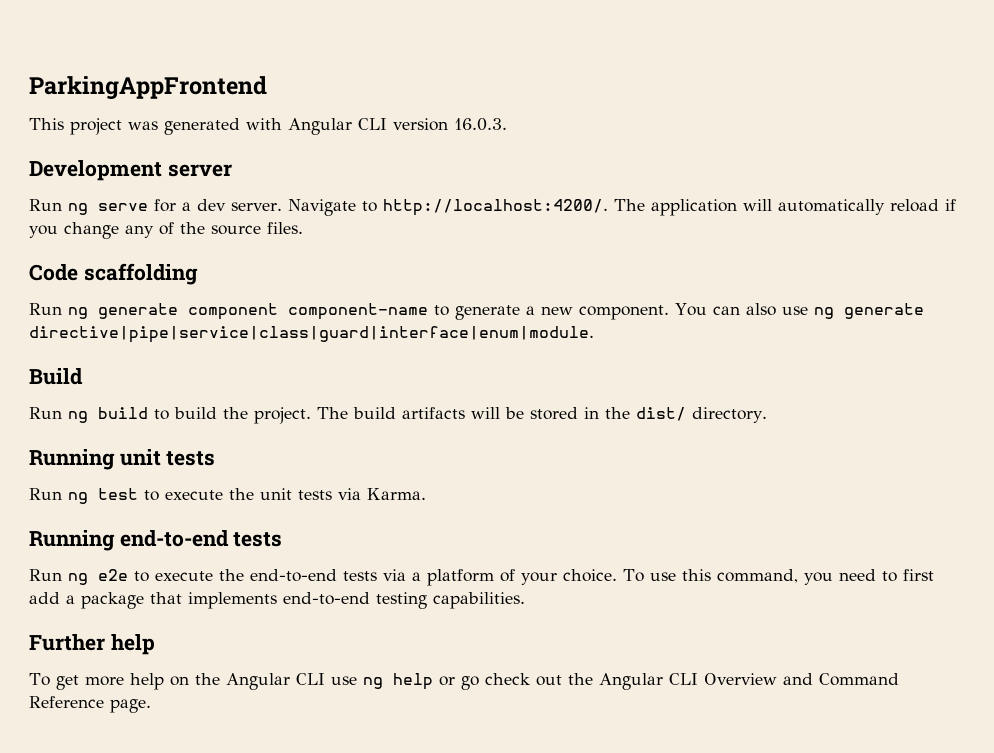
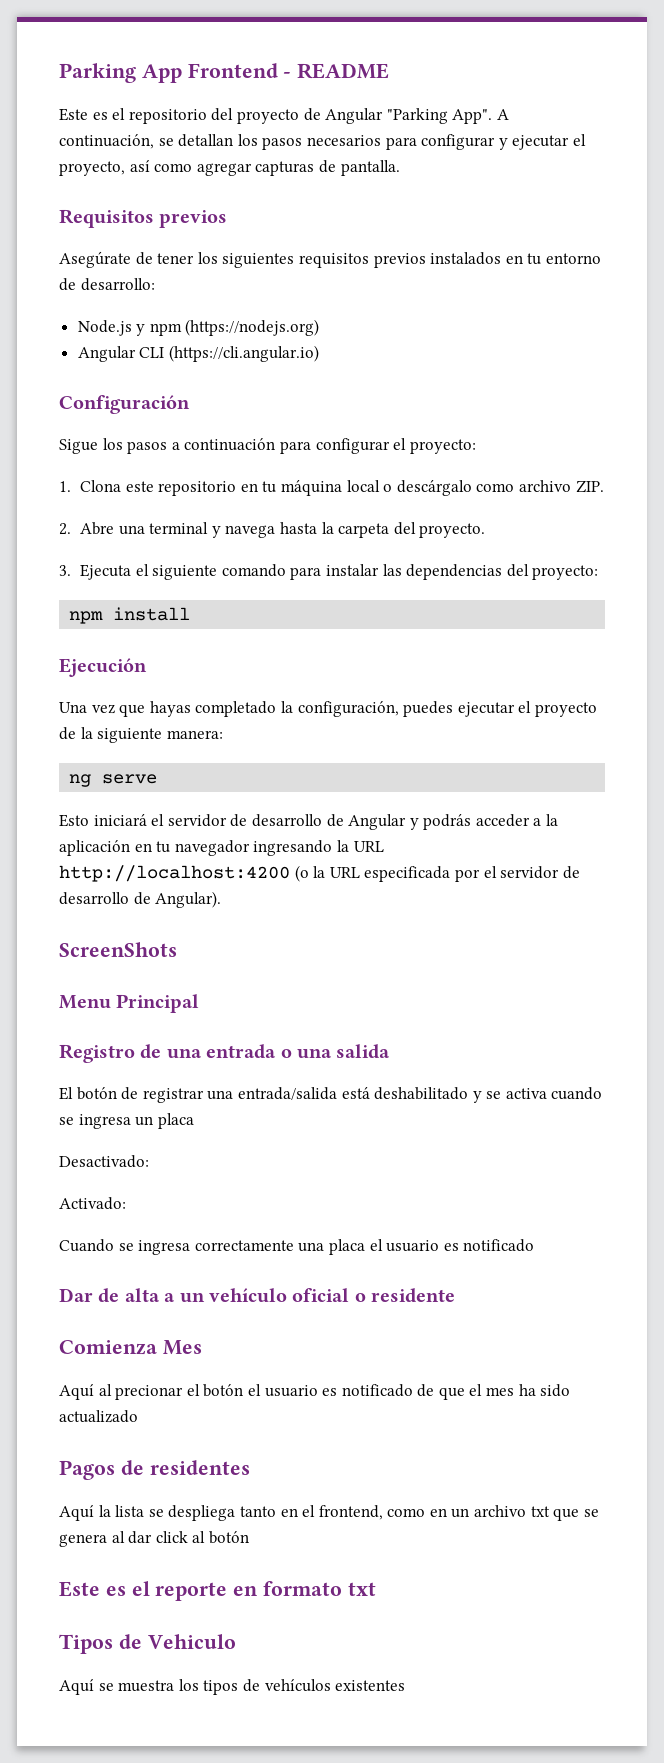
- ParkingAppFrontend
- This project was generated with Angular CLI version 16.0.3.
- Development server
- Run ng serve for a dev server. Navigate to http://localhost:4200/. The application will automatically reload if you change any of the source files.
- Code scaffolding
- Run ng generate component component-name to generate a new component. You can also use ng generate directive|pipe|service|class|guard|interface|enum|module.
- Build
- Run ng build to build the project. The build artifacts will be stored in the dist/ directory.
- Running unit tests
- Run ng test to execute the unit tests via Karma.
- Running end-to-end tests
- Run ng e2e to execute the end-to-end tests via a platform of your choice. To use this command, you need to first add a package that implements end-to-end testing capabilities.
- Further help
- To get more help on the Angular CLI use ng help or go check out the Angular CLI Overview and Command Reference page.
+ Parking App Frontend - README
+ Este es el repositorio del proyecto de Angular "Parking App". A continuación, se detallan los pasos necesarios para configurar y ejecutar el proyecto, así como agregar capturas de pantalla.
+ Requisitos previos
+ Asegúrate de tener los siguientes requisitos previos instalados en tu entorno de desarrollo:
+ Node.js y npm (https://nodejs.org)
+ Angular CLI (https://cli.angular.io)
+ Configuración
+ Sigue los pasos a continuación para configurar el proyecto:
+ 1. Clona este repositorio en tu máquina local o descárgalo como archivo ZIP.
+ 2. Abre una terminal y navega hasta la carpeta del proyecto.
+ 3. Ejecuta el siguiente comando para instalar las dependencias del proyecto:
+ npm install
+ Ejecución
+ Una vez que hayas completado la configuración, puedes ejecutar el proyecto de la siguiente manera:
+ ng serve
+ Esto iniciará el servidor de desarrollo de Angular y podrás acceder a la aplicación en tu navegador ingresando la URL http://localhost:4200 (o la URL especificada por el servidor de desarrollo de Angular).
+ ScreenShots
+ Menu Principal
+ Registro de una entrada o una salida
+ El botón de registrar una entrada/salida está deshabilitado y se activa cuando se ingresa un placa
+ Desactivado:
+ Activado:
+ Cuando se ingresa correctamente una placa el usuario es notificado
+ Dar de alta a un vehículo oficial o residente
+ Comienza Mes
+ Aquí al precionar el botón el usuario es notificado de que el mes ha sido actualizado
+ Pagos de residentes
+ Aquí la lista se despliega tanto en el frontend, como en un archivo txt que se genera al dar click al botón
+ Este es el reporte en formato txt
+ Tipos de Vehiculo
+ Aquí se muestra los tipos de vehículos existentes

